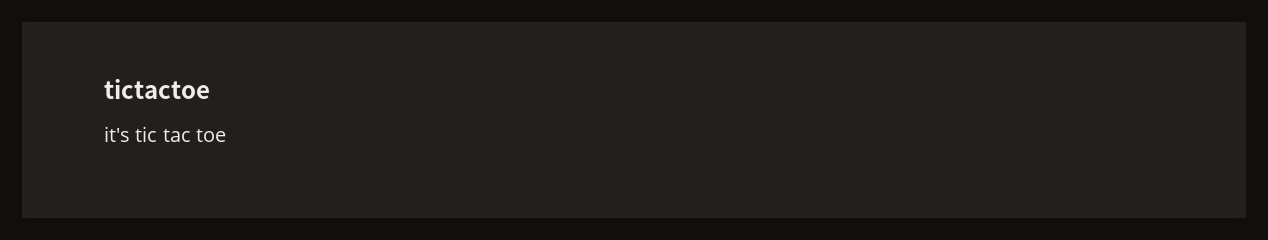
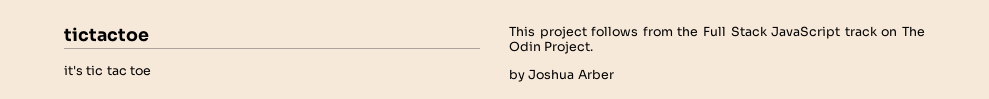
+ This project follows from the Full Stack JavaScript track on The Odin Project.
+ by Joshua Arber

